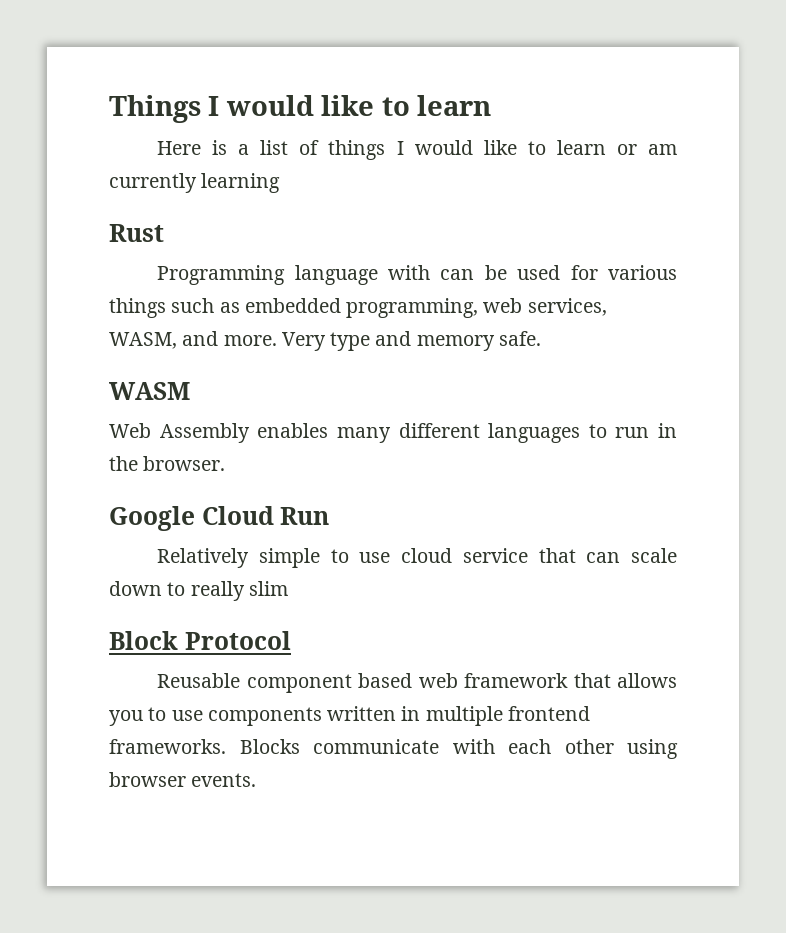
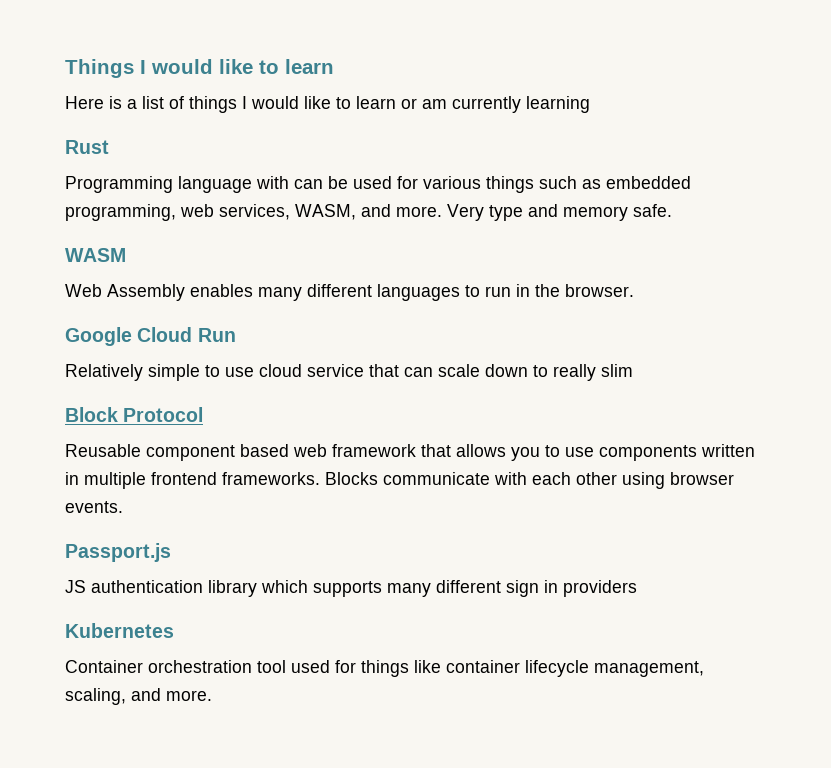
+ Passport.js
+ JS authentication library which supports many different sign in providers
+ Kubernetes
+ Container orchestration tool used for things like container lifecycle management, scaling, and more.

